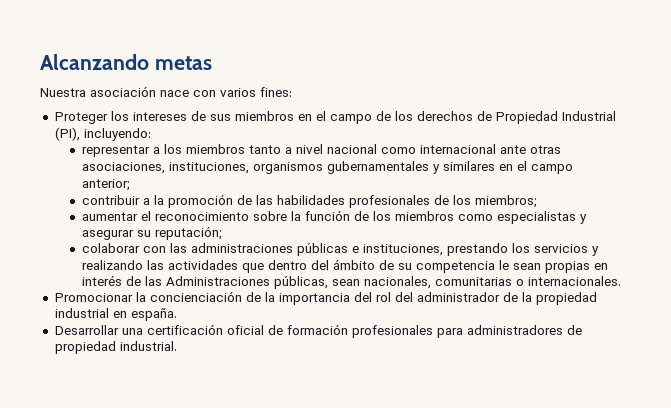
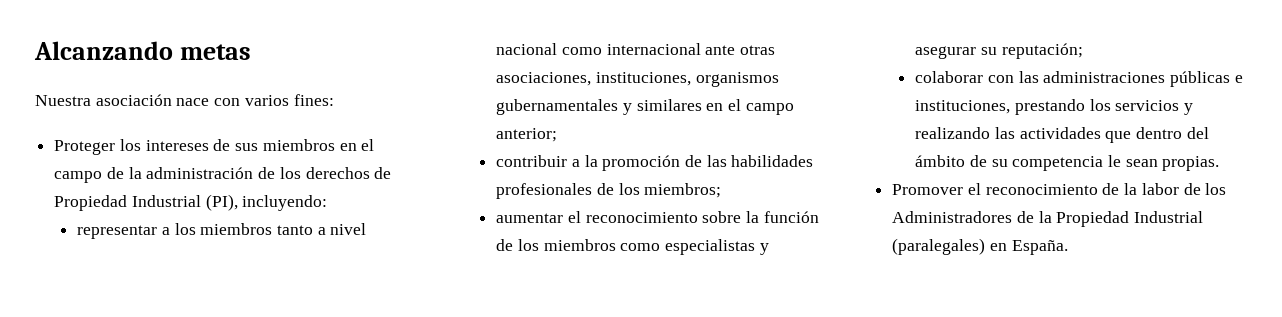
- Proteger los intereses de sus miembros en el campo de los derechos de Propiedad Industrial (PI), incluyendo:
+ Proteger los intereses de sus miembros en el campo de la administración de los derechos de Propiedad Industrial (PI), incluyendo:
- colaborar con las administraciones públicas e instituciones, prestando los servicios y realizando las actividades que dentro del ámbito de su competencia le sean propias en interés de las Administraciones públicas, sean nacionales, comunitarias o internacionales.
- Promocionar la concienciación de la importancia del rol del administrador de la propiedad industrial en españa.
- Desarrollar una certificación oficial de formación profesionales para administradores de propiedad industrial.
+ colaborar con las administraciones públicas e instituciones, prestando los servicios y realizando las actividades que dentro del ámbito de su competencia le sean propias.
+ Promover el reconocimiento de la labor de los Administradores de la Propiedad Industrial (paralegales) en España.

